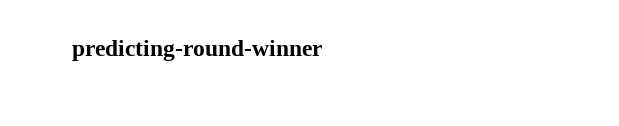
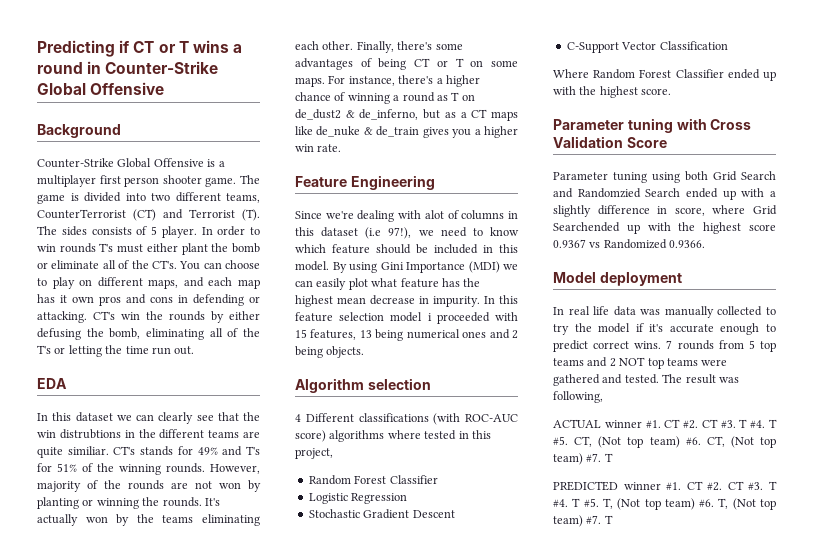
- predicting-round-winner
+ Predicting if CT or T wins a round in Counter-Strike Global Offensive
+ Background
+ Counter-Strike Global Offensive is a multiplayer first person shooter game. The game is divided into two different teams, CounterTerrorist (CT) and Terrorist (T). The sides consists of 5 player. In order to win rounds T's must either plant the bomb or eliminate all of the CT's. You can choose to play on different maps, and each map has it own pros and cons in defending or attacking. CT's win the rounds by either defusing the bomb, eliminating all of the T's or letting the time run out.
+ EDA
+ In this dataset we can clearly see that the win distrubtions in the different teams are quite similiar. CT's stands for 49% and T's for 51% of the winning rounds. However, majority of the rounds are not won by planting or winning the rounds. It's actually won by the teams eliminating each other. Finally, there's some advantages of being CT or T on some maps. For instance, there's a higher chance of winning a round as T on de_dust2 & de_inferno, but as a CT maps like de_nuke & de_train gives you a higher win rate.
+ Feature Engineering
+ Since we're dealing with alot of columns in this dataset (i.e 97!), we need to know which feature should be included in this model. By using Gini Importance (MDI) we can easily plot what feature has the highest mean decrease in impurity. In this feature selection model i proceeded with 15 features, 13 being numerical ones and 2 being objects.
+ Algorithm selection
+ 4 Different classifications (with ROC-AUC score) algorithms where tested in this project,
+ Random Forest Classifier
+ Logistic Regression
+ Stochastic Gradient Descent
+ C-Support Vector Classification
+ Where Random Forest Classifier ended up with the highest score.
+ Parameter tuning with Cross Validation Score
+ Parameter tuning using both Grid Search and Randomzied Search ended up with a slightly difference in score, where Grid Searchended up with the highest score 0.9367 vs Randomized 0.9366.
+ Model deployment
+ In real life data was manually collected to try the model if it's accurate enough to predict correct wins. 7 rounds from 5 top teams and 2 NOT top teams were gathered and tested. The result was following,
+ ACTUAL winner #1. CT #2. CT #3. T #4. T #5. CT, (Not top team) #6. CT, (Not top team) #7. T
+ PREDICTED winner #1. CT #2. CT #3. T #4. T #5. T, (Not top team) #6. T, (Not top team) #7. T

